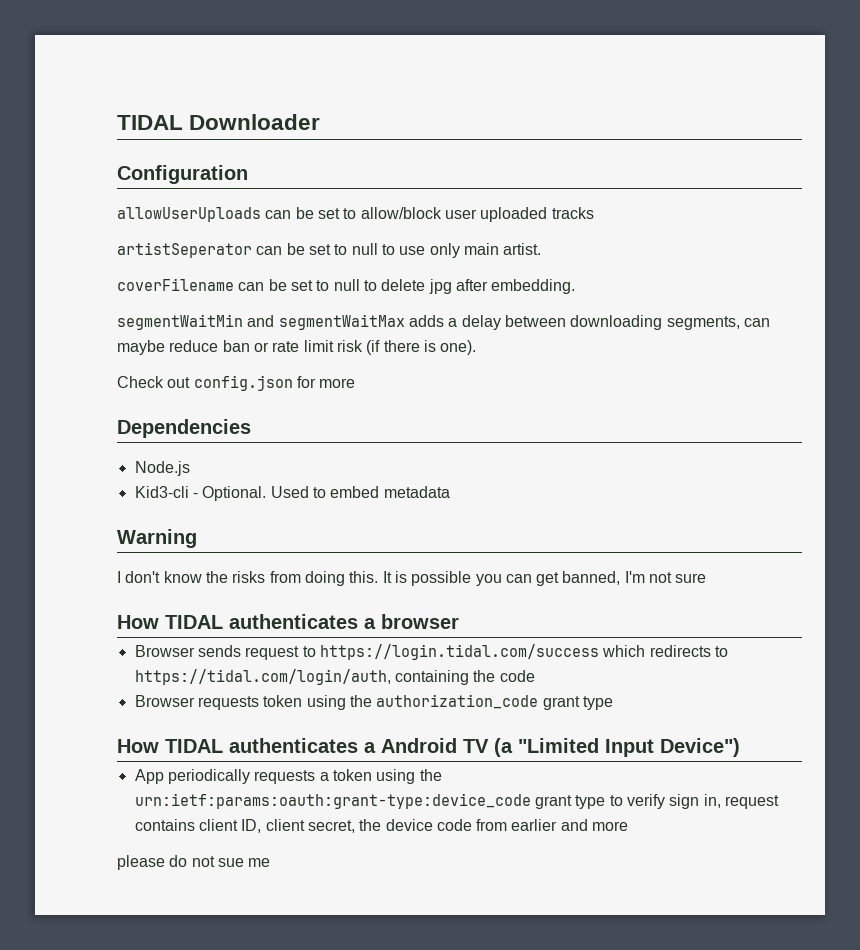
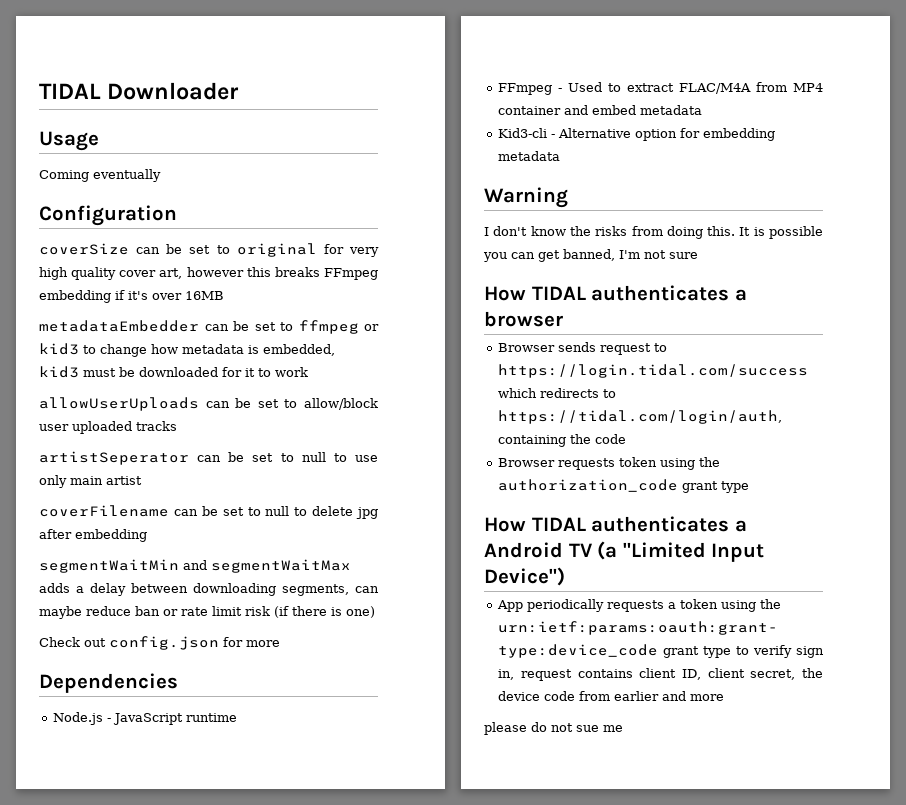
+ Usage
+ Coming eventually
  Configuration
+ coverSize can be set to original for very high quality cover art, however this breaks FFmpeg embedding if it's over 16MB
+ metadataEmbedder can be set to ffmpeg or kid3 to change how metadata is embedded, kid3 must be downloaded for it to work
- artistSeperator can be set to null to use only main artist.
+ artistSeperator can be set to null to use only main artist
- coverFilename can be set to null to delete jpg after embedding.
+ coverFilename can be set to null to delete jpg after embedding
- segmentWaitMin and segmentWaitMax adds a delay between downloading segments, can maybe reduce ban or rate limit risk (if there is one).
+ segmentWaitMin and segmentWaitMax adds a delay between downloading segments, can maybe reduce ban or rate limit risk (if there is one)
- Node.js
- Kid3-cli - Optional. Used to embed metadata
+ Node.js - JavaScript runtime
+ FFmpeg - Used to extract FLAC/M4A from MP4 container and embed metadata
+ Kid3-cli - Alternative option for embedding metadata

